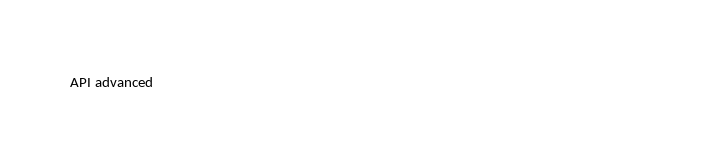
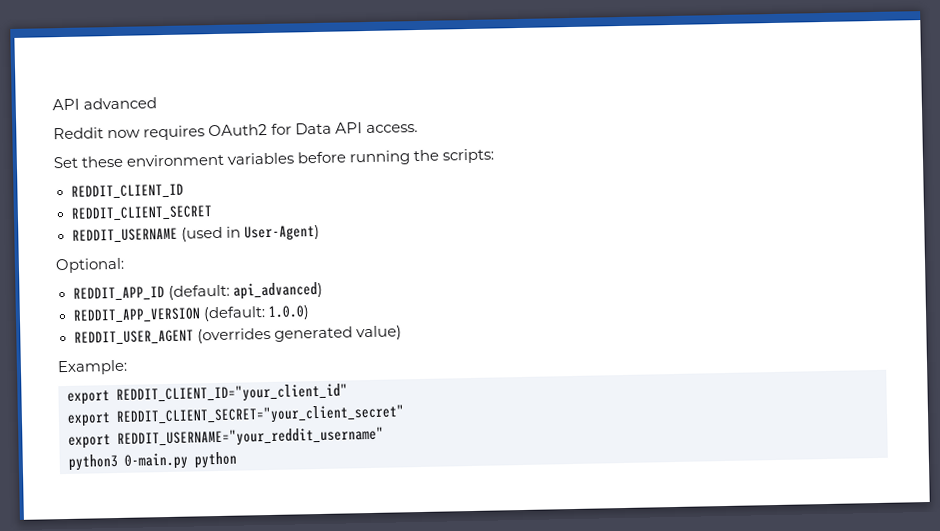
+ Reddit now requires OAuth2 for Data API access.
+ Set these environment variables before running the scripts:
+ REDDIT_CLIENT_ID
+ REDDIT_CLIENT_SECRET
+ REDDIT_USERNAME (used in User-Agent)
+ Optional:
+ REDDIT_APP_ID (default: api_advanced)
+ REDDIT_APP_VERSION (default: 1.0.0)
+ REDDIT_USER_AGENT (overrides generated value)
+ Example:
+ export REDDIT_CLIENT_ID="your_client_id"
+ export REDDIT_CLIENT_SECRET="your_client_secret"
+ export REDDIT_USERNAME="your_reddit_username"
+ python3 0-main.py python

